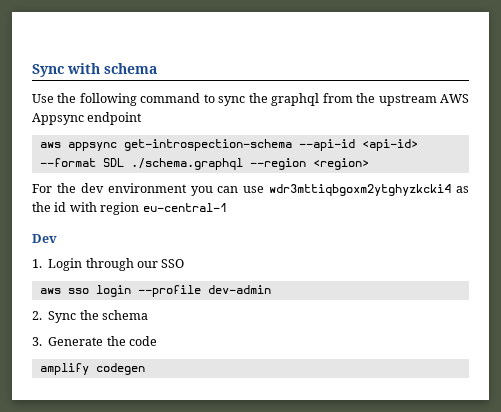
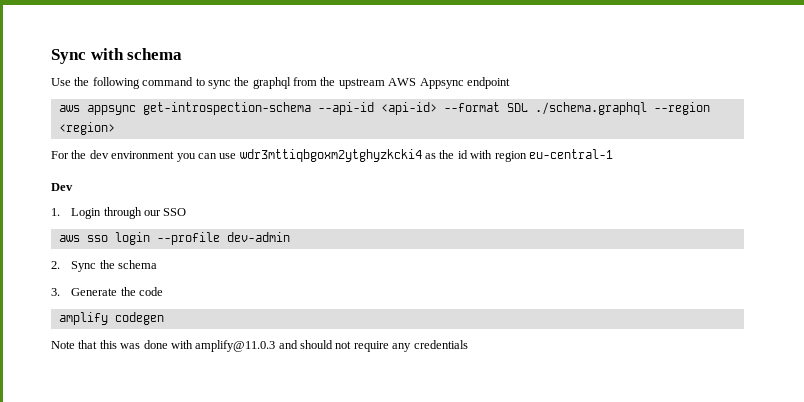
+ Note that this was done with amplify@11.0.3 and should not require any credentials

